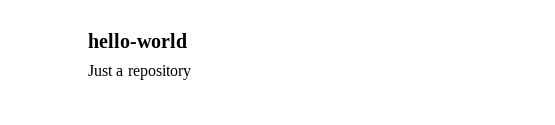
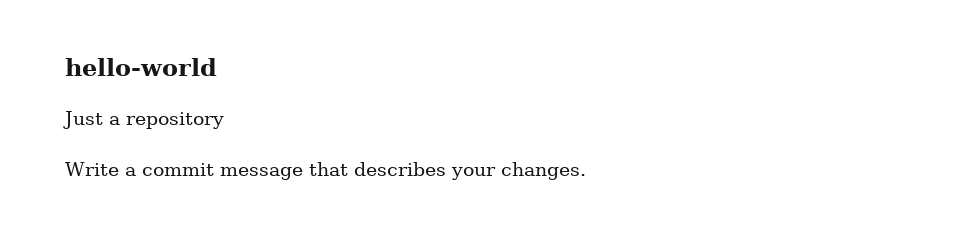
+ Write a commit message that describes your changes.

